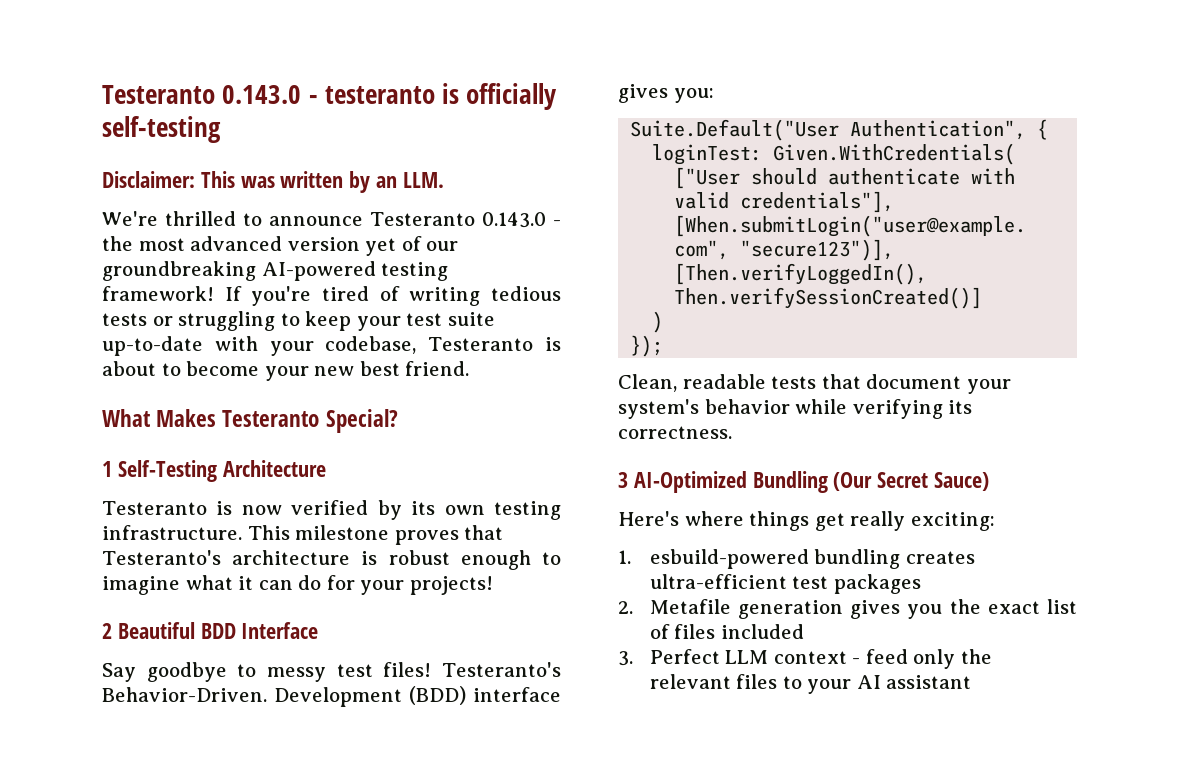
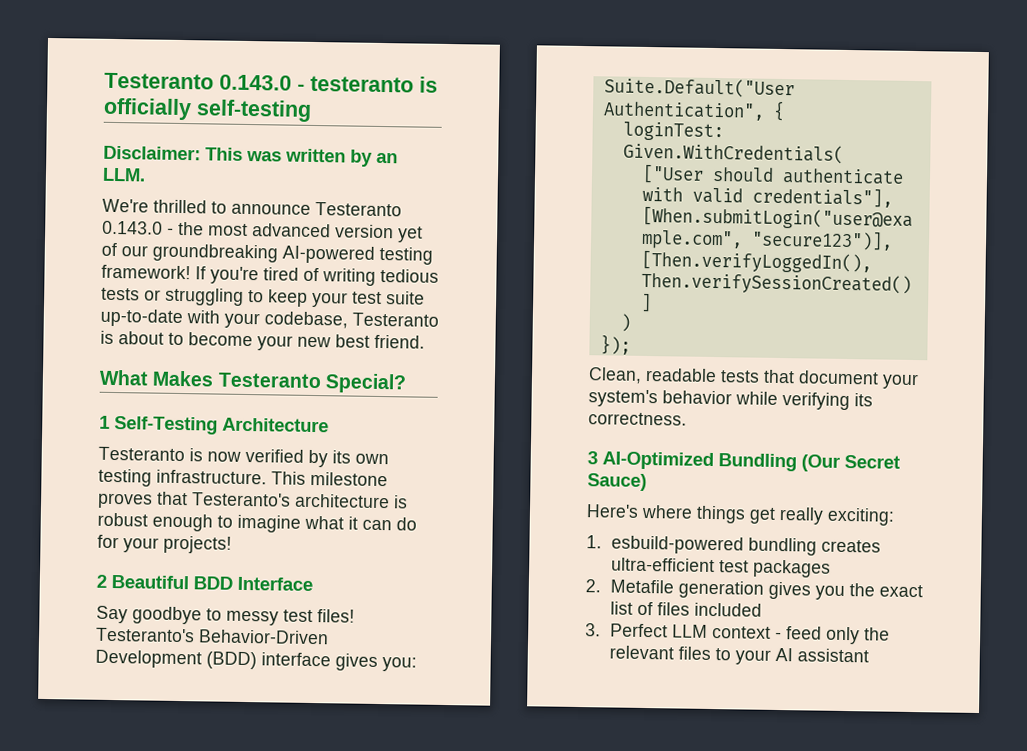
- Testeranto's Behavior-Driven. Development (BDD) interface gives you:
+ Testeranto's Behavior-Driven Development (BDD) interface gives you:

